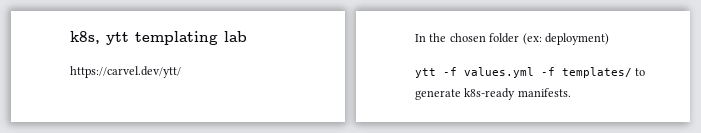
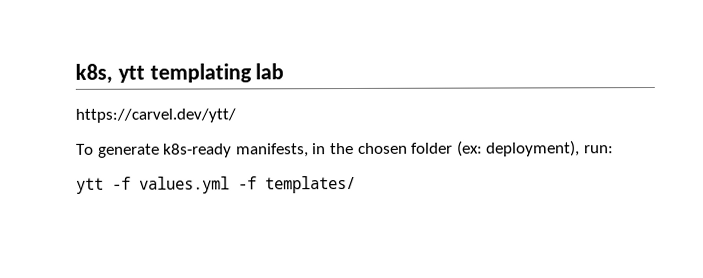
- In the chosen folder (ex: deployment)
+ To generate k8s-ready manifests, in the chosen folder (ex: deployment), run:
- ytt -f values.yml -f templates/ to generate k8s-ready manifests.
+ ytt -f values.yml -f templates/

